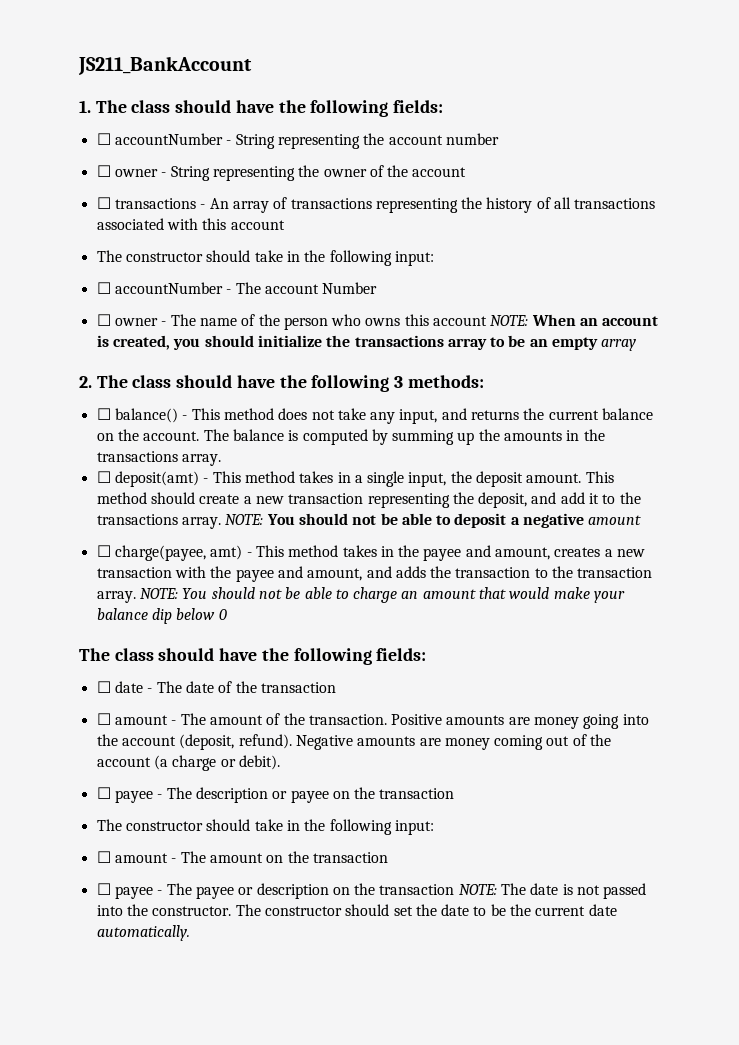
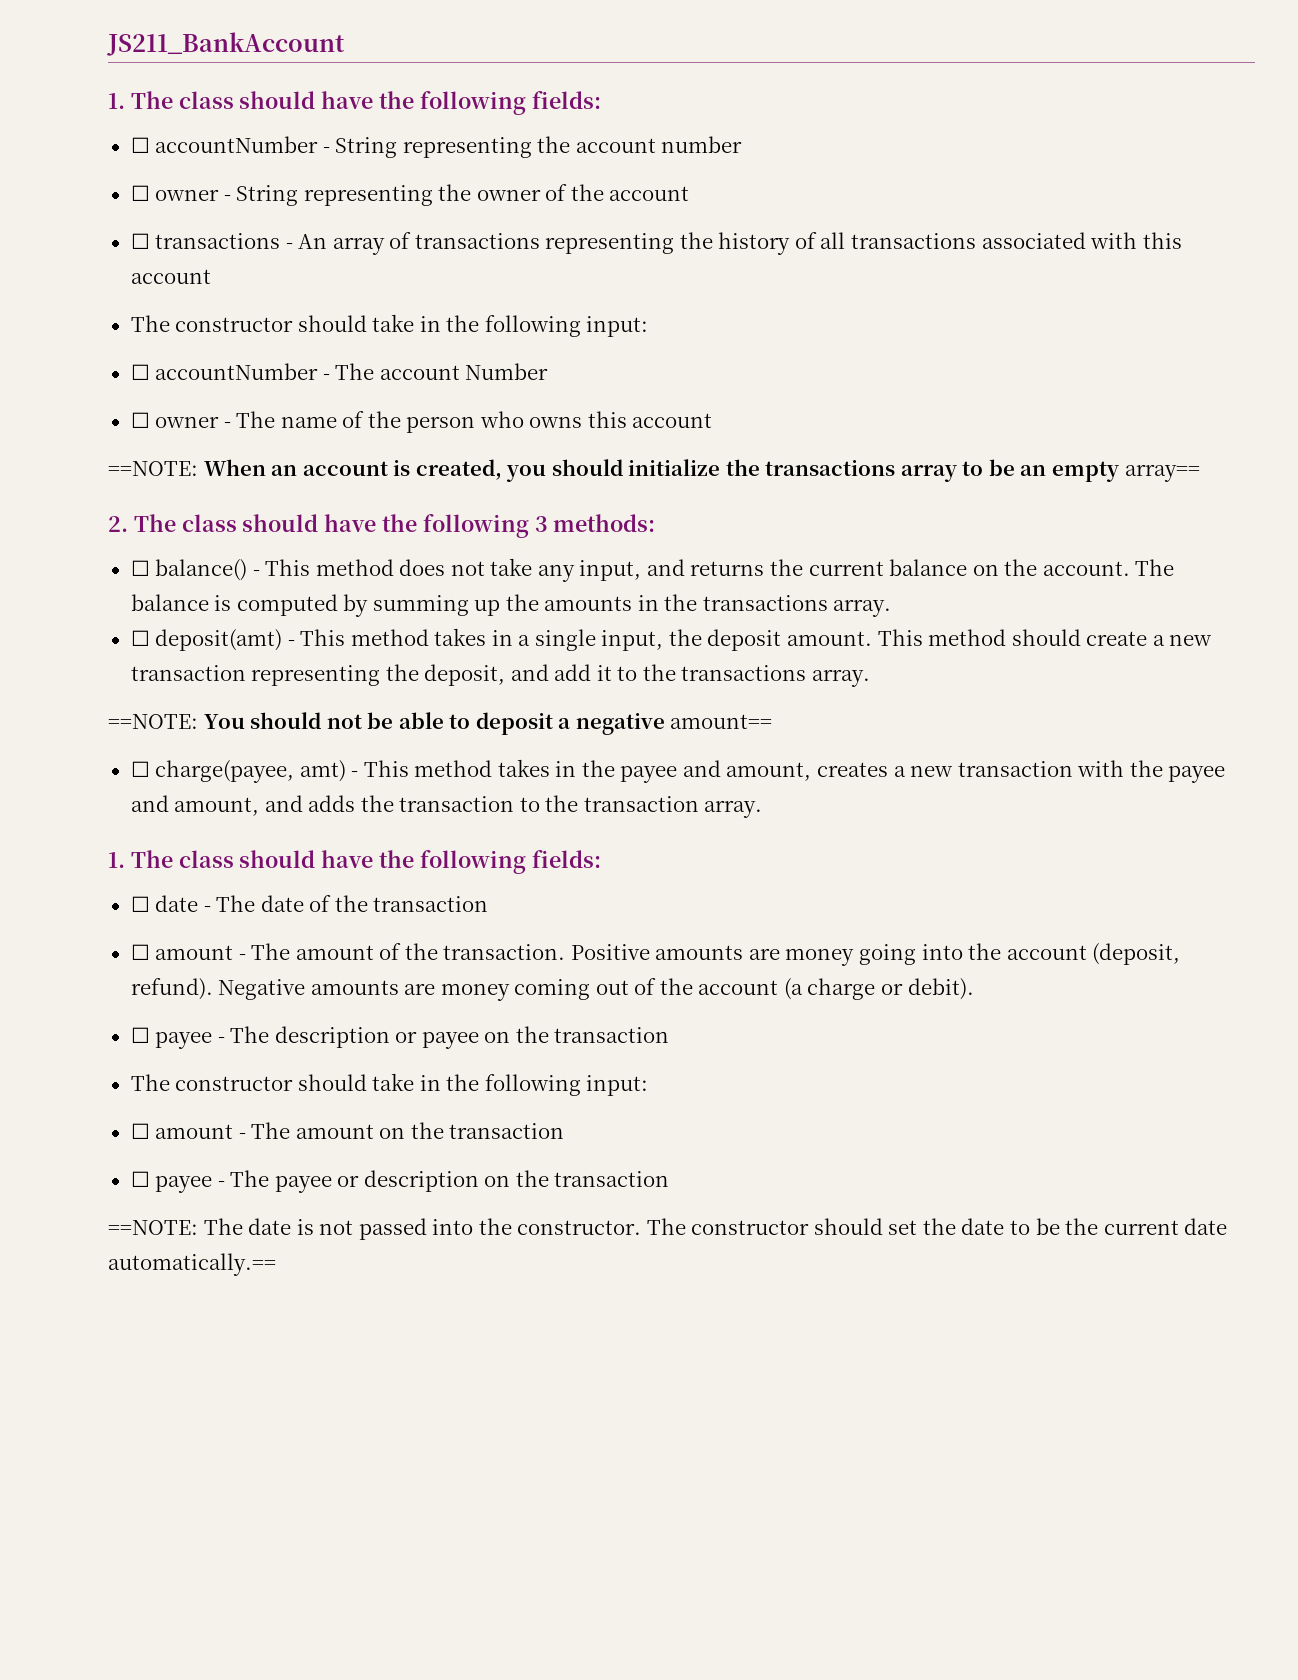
- ☐ owner - The name of the person who owns this account NOTE: When an account is created, you should initialize the transactions array to be an empty array
+ ☐ owner - The name of the person who owns this account
+ ==NOTE: When an account is created, you should initialize the transactions array to be an empty array==
- This method should create a new transaction representing the deposit, and add it to the transactions array. NOTE: You should not be able to deposit a negative amount
+ This method should create a new transaction representing the deposit, and add it to the transactions array.
+ ==NOTE: You should not be able to deposit a negative amount==
- ☐ charge(payee, amt) - This method takes in the payee and amount, creates a new transaction with the payee and amount, and adds the transaction to the transaction array. NOTE: You should not be able to charge an amount that would make your balance dip below 0
- The class should have the following fields:
+ ☐ charge(payee, amt) - This method takes in the payee and amount, creates a new transaction with the payee and amount, and adds the transaction to the transaction array.
+ 1. The class should have the following fields:
- ☐ payee - The payee or description on the transaction NOTE: The date is not passed into the constructor.
+ ☐ payee - The payee or description on the transaction
+ ==NOTE: The date is not passed into the constructor.
- The constructor should set the date to be the current date automatically.
+ The constructor should set the date to be the current date automatically.==

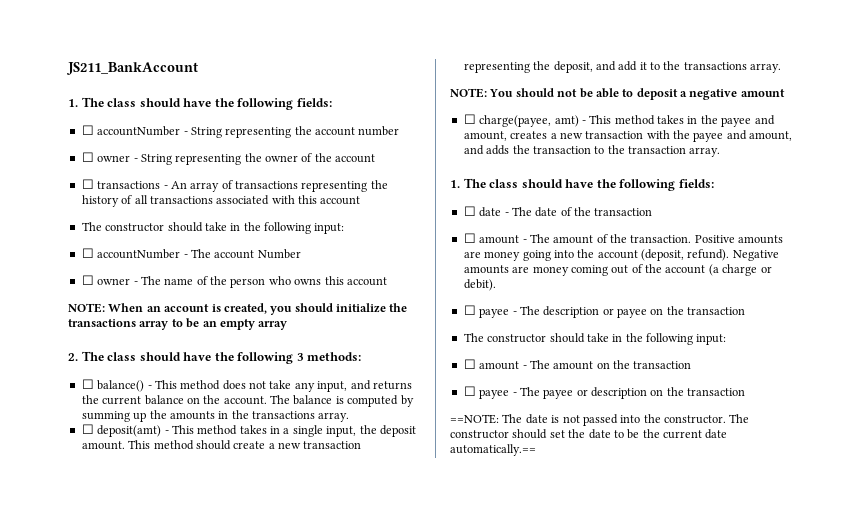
- ==NOTE: When an account is created, you should initialize the transactions array to be an empty array==
+ NOTE: When an account is created, you should initialize the transactions array to be an empty array
- ==NOTE: You should not be able to deposit a negative amount==
+ NOTE: You should not be able to deposit a negative amount

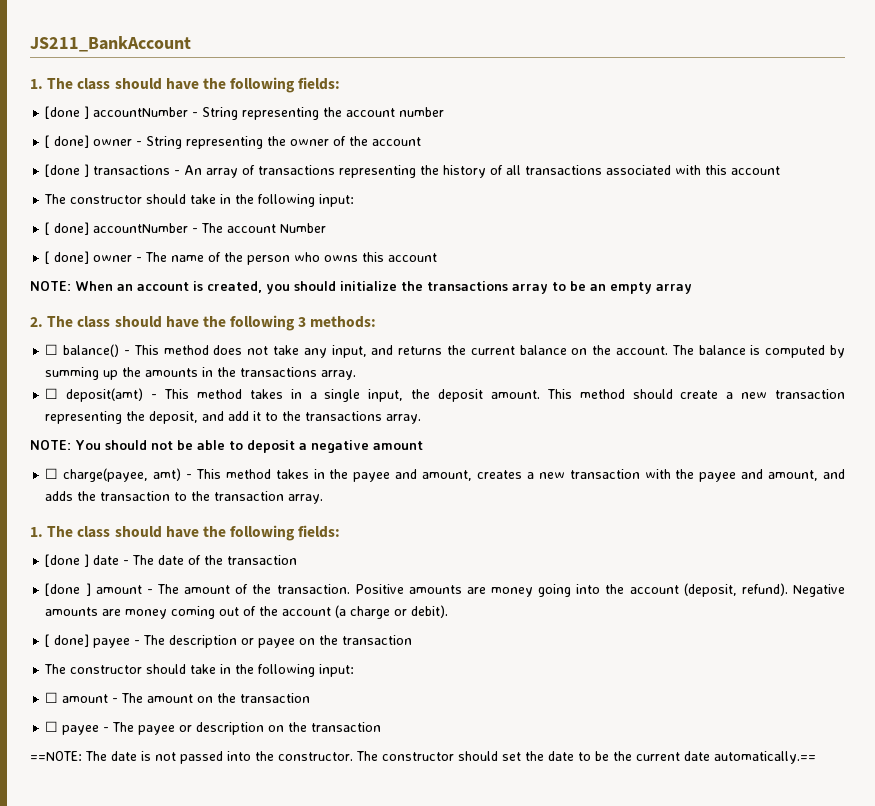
- ☐ accountNumber - String representing the account number
+ [done ] accountNumber - String representing the account number
- ☐ owner - String representing the owner of the account
+ [ done] owner - String representing the owner of the account
- ☐ transactions - An array of transactions representing the history of all transactions associated with this account
+ [done ] transactions - An array of transactions representing the history of all transactions associated with this account
- ☐ accountNumber - The account Number
+ [ done] accountNumber - The account Number
- ☐ owner - The name of the person who owns this account
+ [ done] owner - The name of the person who owns this account
- ☐ date - The date of the transaction
+ [done ] date - The date of the transaction
- ☐ amount - The amount of the transaction.
+ [done ] amount - The amount of the transaction.
- ☐ payee - The description or payee on the transaction
+ [ done] payee - The description or payee on the transaction

